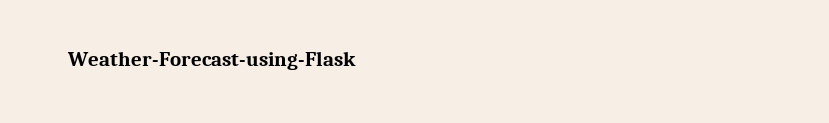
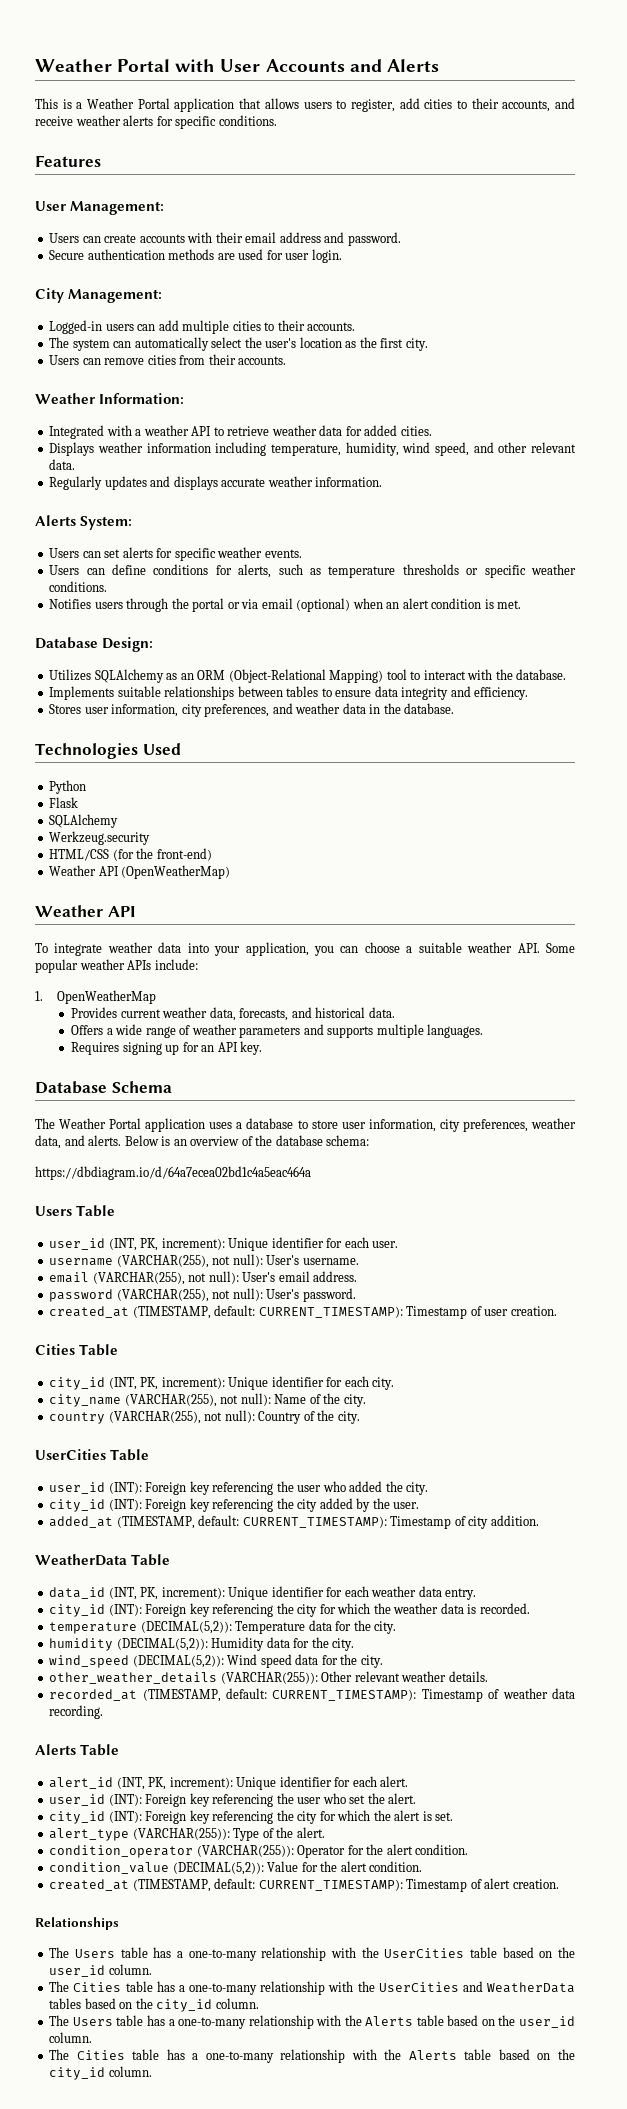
- Weather-Forecast-using-Flask
+ Weather Portal with User Accounts and Alerts
+ This is a Weather Portal application that allows users to register, add cities to their accounts, and receive weather alerts for specific conditions.
+ Features
+ User Management:
+ Users can create accounts with their email address and password.
+ Secure authentication methods are used for user login.
+ City Management:
+ Logged-in users can add multiple cities to their accounts.
+ The system can automatically select the user's location as the first city.
+ Users can remove cities from their accounts.
+ Weather Information:
+ Integrated with a weather API to retrieve weather data for added cities.
+ Displays weather information including temperature, humidity, wind speed, and other relevant data.
+ Regularly updates and displays accurate weather information.
+ Alerts System:
+ Users can set alerts for specific weather events.
+ Users can define conditions for alerts, such as temperature thresholds or specific weather conditions.
+ Notifies users through the portal or via email (optional) when an alert condition is met.
+ Database Design:
+ Utilizes SQLAlchemy as an ORM (Object-Relational Mapping) tool to interact with the database.
+ Implements suitable relationships between tables to ensure data integrity and efficiency.
+ Stores user information, city preferences, and weather data in the database.
+ Technologies Used
+ Python
+ Flask
+ SQLAlchemy
+ Werkzeug.security
+ HTML/CSS (for the front-end)
+ Weather API (OpenWeatherMap)
+ Weather API
+ To integrate weather data into your application, you can choose a suitable weather API. Some popular weather APIs include:
+ 1. OpenWeatherMap
+ Provides current weather data, forecasts, and historical data.
+ Offers a wide range of weather parameters and supports multiple languages.
+ Requires signing up for an API key.
+ Database Schema
+ The Weather Portal application uses a database to store user information, city preferences, weather data, and alerts. Below is an overview of the database schema:
+ https://dbdiagram.io/d/64a7ecea02bd1c4a5eac464a
+ Users Table
+ user_id (INT, PK, increment): Unique identifier for each user.
+ username (VARCHAR(255), not null): User's username.
+ email (VARCHAR(255), not null): User's email address.
+ password (VARCHAR(255), not null): User's password.
+ created_at (TIMESTAMP, default: CURRENT_TIMESTAMP): Timestamp of user creation.
+ Cities Table
+ city_id (INT, PK, increment): Unique identifier for each city.
+ city_name (VARCHAR(255), not null): Name of the city.
+ country (VARCHAR(255), not null): Country of the city.
+ UserCities Table
+ user_id (INT): Foreign key referencing the user who added the city.
+ city_id (INT): Foreign key referencing the city added by the user.
+ added_at (TIMESTAMP, default: CURRENT_TIMESTAMP): Timestamp of city addition.
+ WeatherData Table
+ data_id (INT, PK, increment): Unique identifier for each weather data entry.
+ city_id (INT): Foreign key referencing the city for which the weather data is recorded.
+ temperature (DECIMAL(5,2)): Temperature data for the city.
+ humidity (DECIMAL(5,2)): Humidity data for the city.
+ wind_speed (DECIMAL(5,2)): Wind speed data for the city.
+ other_weather_details (VARCHAR(255)): Other relevant weather details.
+ recorded_at (TIMESTAMP, default: CURRENT_TIMESTAMP): Timestamp of weather data recording.
+ Alerts Table
+ alert_id (INT, PK, increment): Unique identifier for each alert.
+ user_id (INT): Foreign key referencing the user who set the alert.
+ city_id (INT): Foreign key referencing the city for which the alert is set.
+ alert_type (VARCHAR(255)): Type of the alert.
+ condition_operator (VARCHAR(255)): Operator for the alert condition.
+ condition_value (DECIMAL(5,2)): Value for the alert condition.
+ created_at (TIMESTAMP, default: CURRENT_TIMESTAMP): Timestamp of alert creation.
+ Relationships
+ The Users table has a one-to-many relationship with the UserCities table based on the user_id column.
+ The Cities table has a one-to-many relationship with the UserCities and WeatherData tables based on the city_id column.
+ The Users table has a one-to-many relationship with the Alerts table based on the user_id column.
+ The Cities table has a one-to-many relationship with the Alerts table based on the city_id column.

